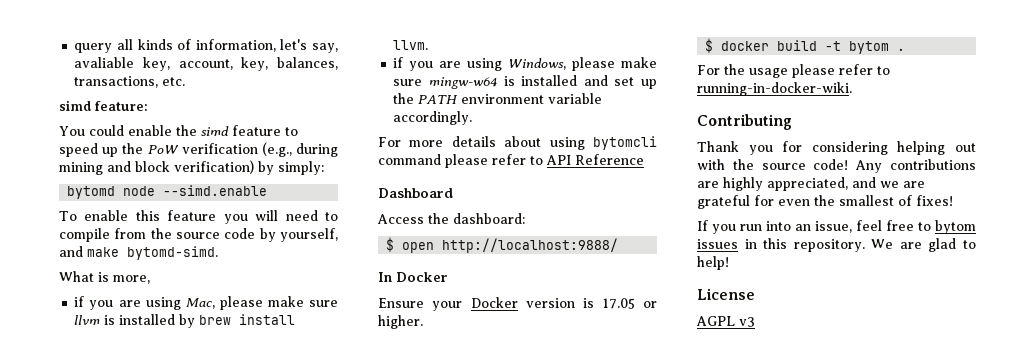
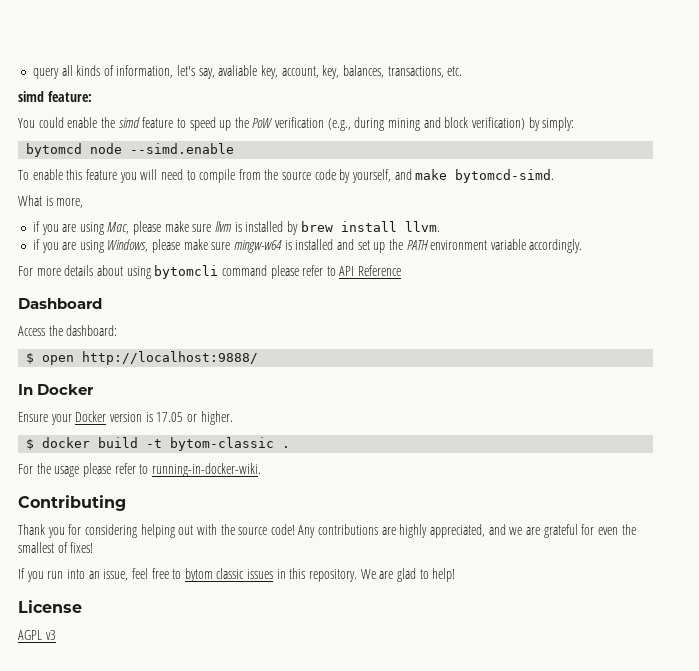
- bytomd node --simd.enable
+ bytomcd node --simd.enable
- To enable this feature you will need to compile from the source code by yourself, and make bytomd-simd.
+ To enable this feature you will need to compile from the source code by yourself, and make bytomcd-simd.
- $ docker build -t bytom .
+ $ docker build -t bytom-classic .
- If you run into an issue, feel free to bytom issues in this repository.
+ If you run into an issue, feel free to bytom classic issues in this repository.

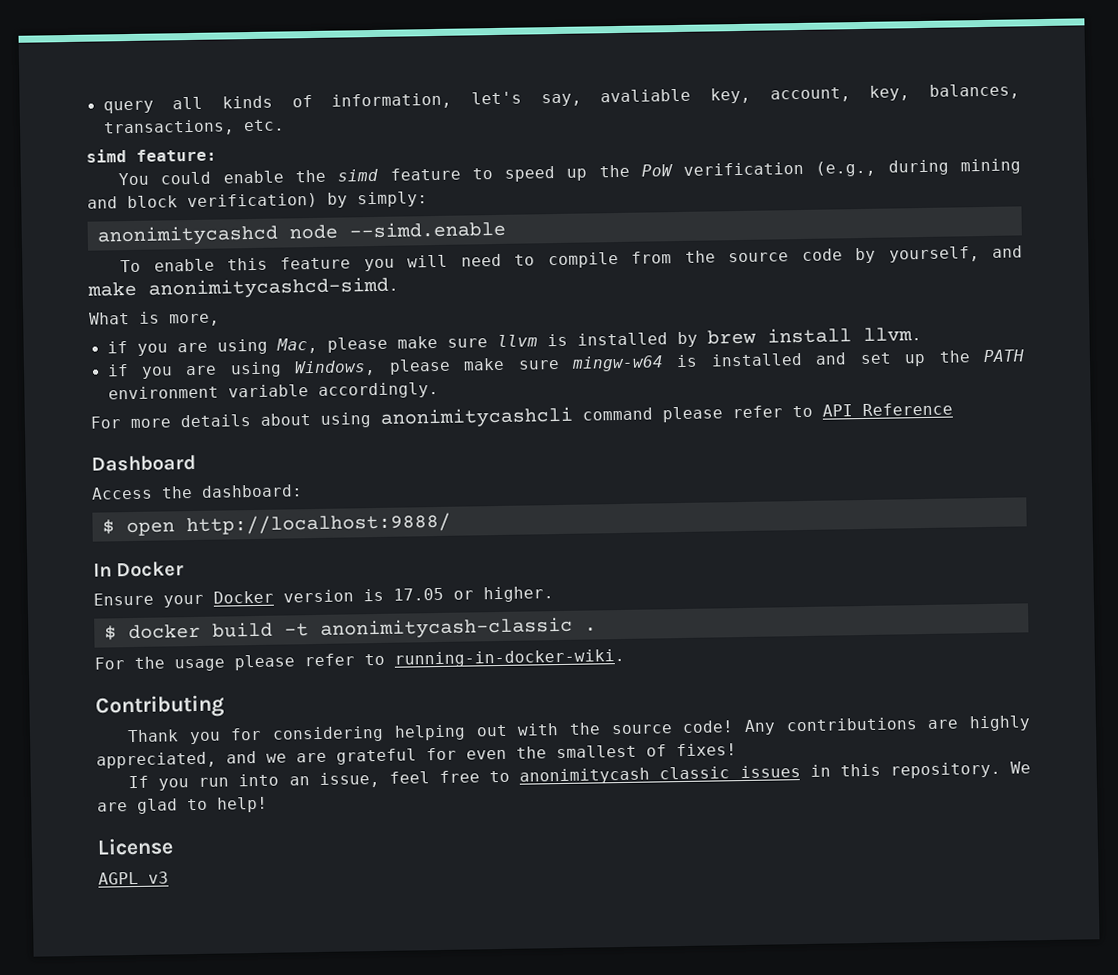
- bytomcd node --simd.enable
+ anonimitycashcd node --simd.enable
- To enable this feature you will need to compile from the source code by yourself, and make bytomcd-simd.
+ To enable this feature you will need to compile from the source code by yourself, and make anonimitycashcd-simd.
- For more details about using bytomcli command please refer to API Reference
+ For more details about using anonimitycashcli command please refer to API Reference
- $ docker build -t bytom-classic .
+ $ docker build -t anonimitycash-classic .
- If you run into an issue, feel free to bytom classic issues in this repository.
+ If you run into an issue, feel free to anonimitycash classic issues in this repository.

